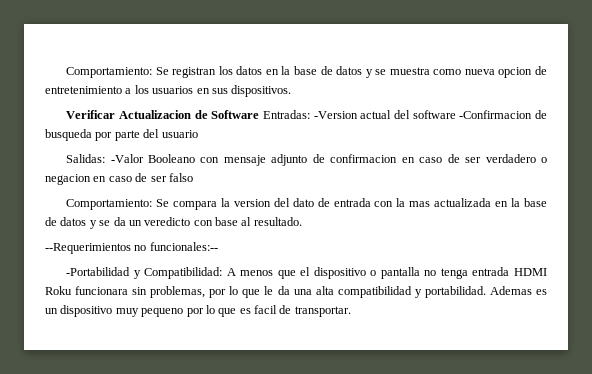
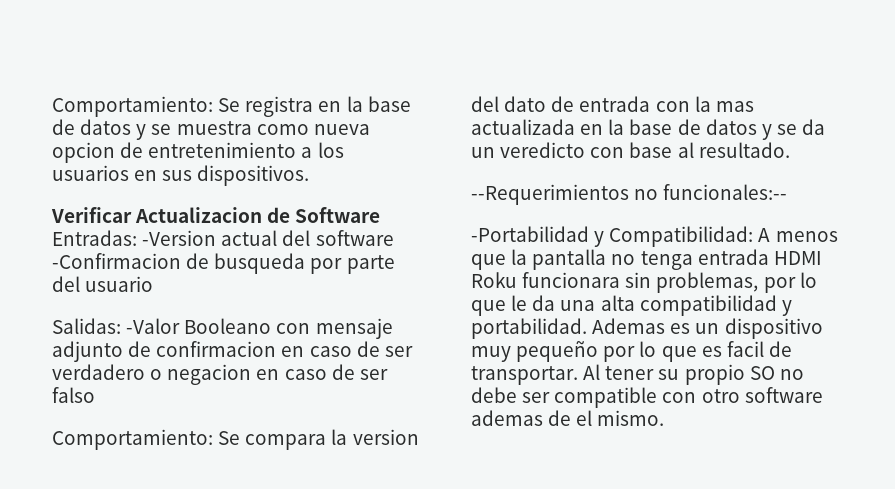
- Comportamiento: Se registran los datos en la base de datos y se muestra como nueva opcion de entretenimiento a los usuarios en sus dispositivos.
+ Comportamiento: Se registra en la base de datos y se muestra como nueva opcion de entretenimiento a los usuarios en sus dispositivos.
- -Portabilidad y Compatibilidad: A menos que el dispositivo o pantalla no tenga entrada HDMI Roku funcionara sin problemas, por lo que le da una alta compatibilidad y portabilidad.
+ -Portabilidad y Compatibilidad: A menos que la pantalla no tenga entrada HDMI Roku funcionara sin problemas, por lo que le da una alta compatibilidad y portabilidad.
- Ademas es un dispositivo muy pequeno por lo que es facil de transportar.
+ Ademas es un dispositivo muy pequeño por lo que es facil de transportar.
+ Al tener su propio SO no debe ser compatible con otro software ademas de el mismo.

